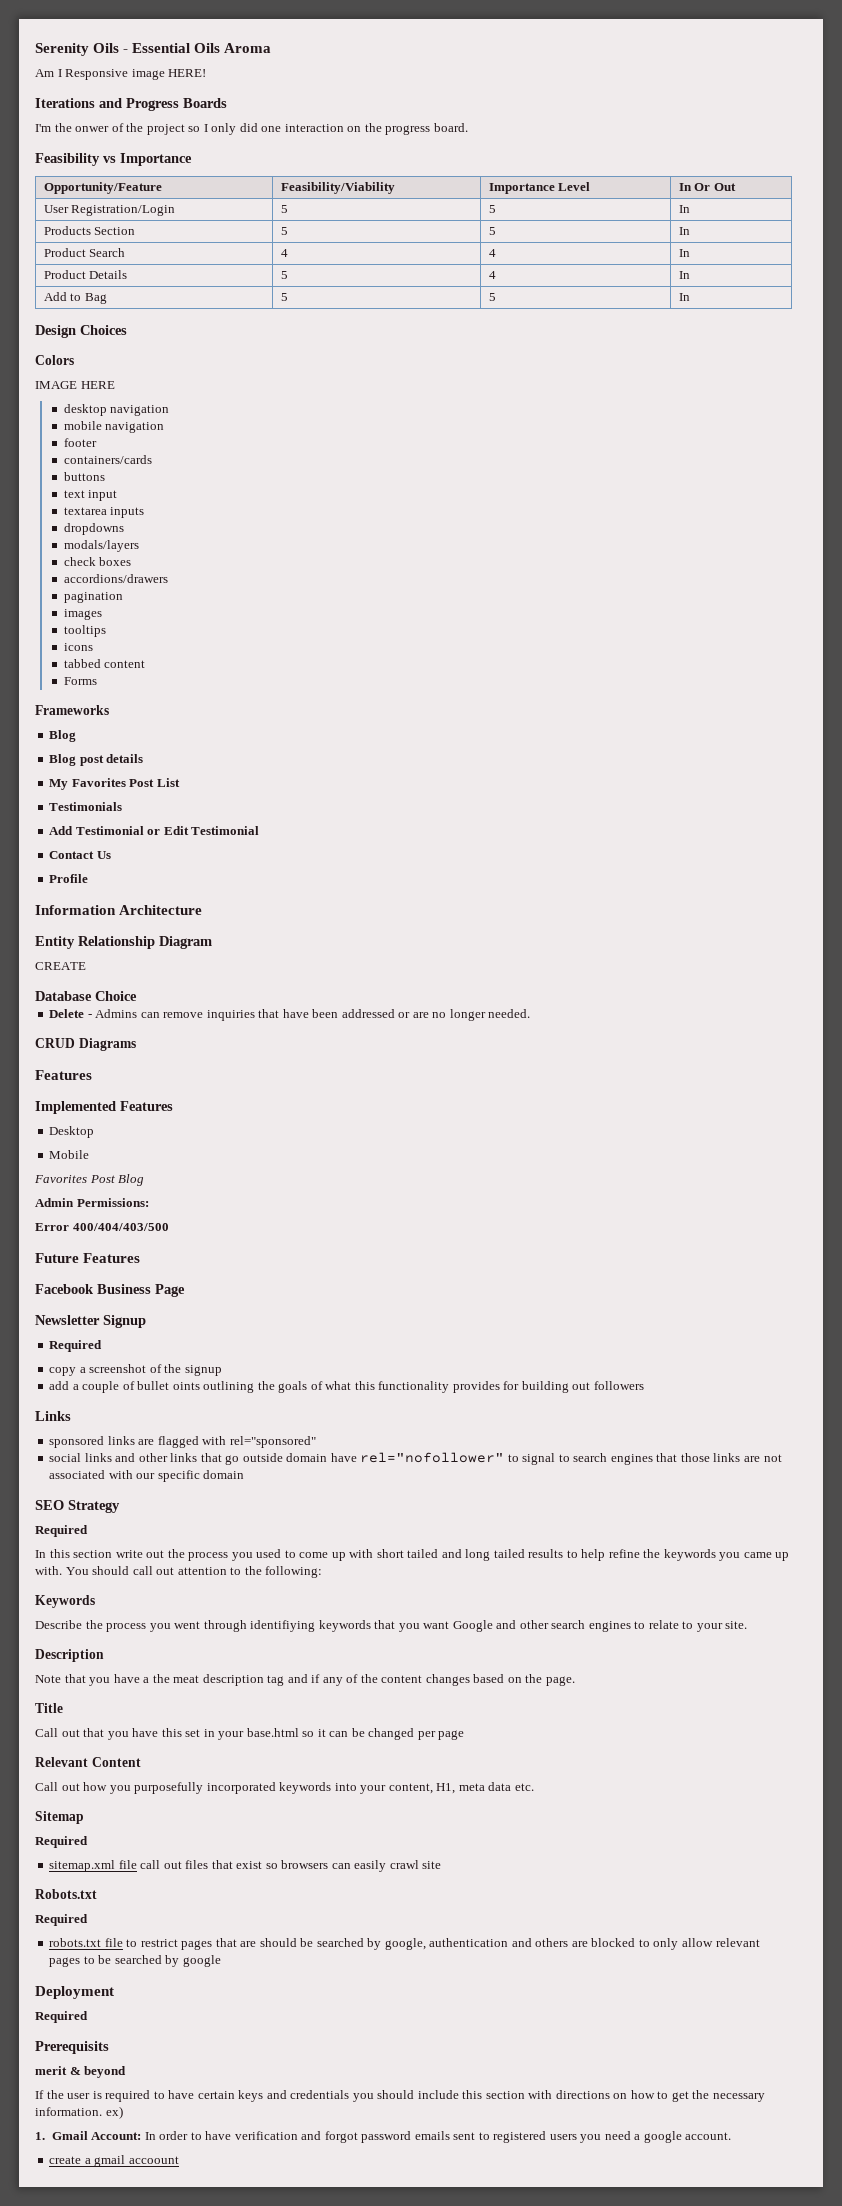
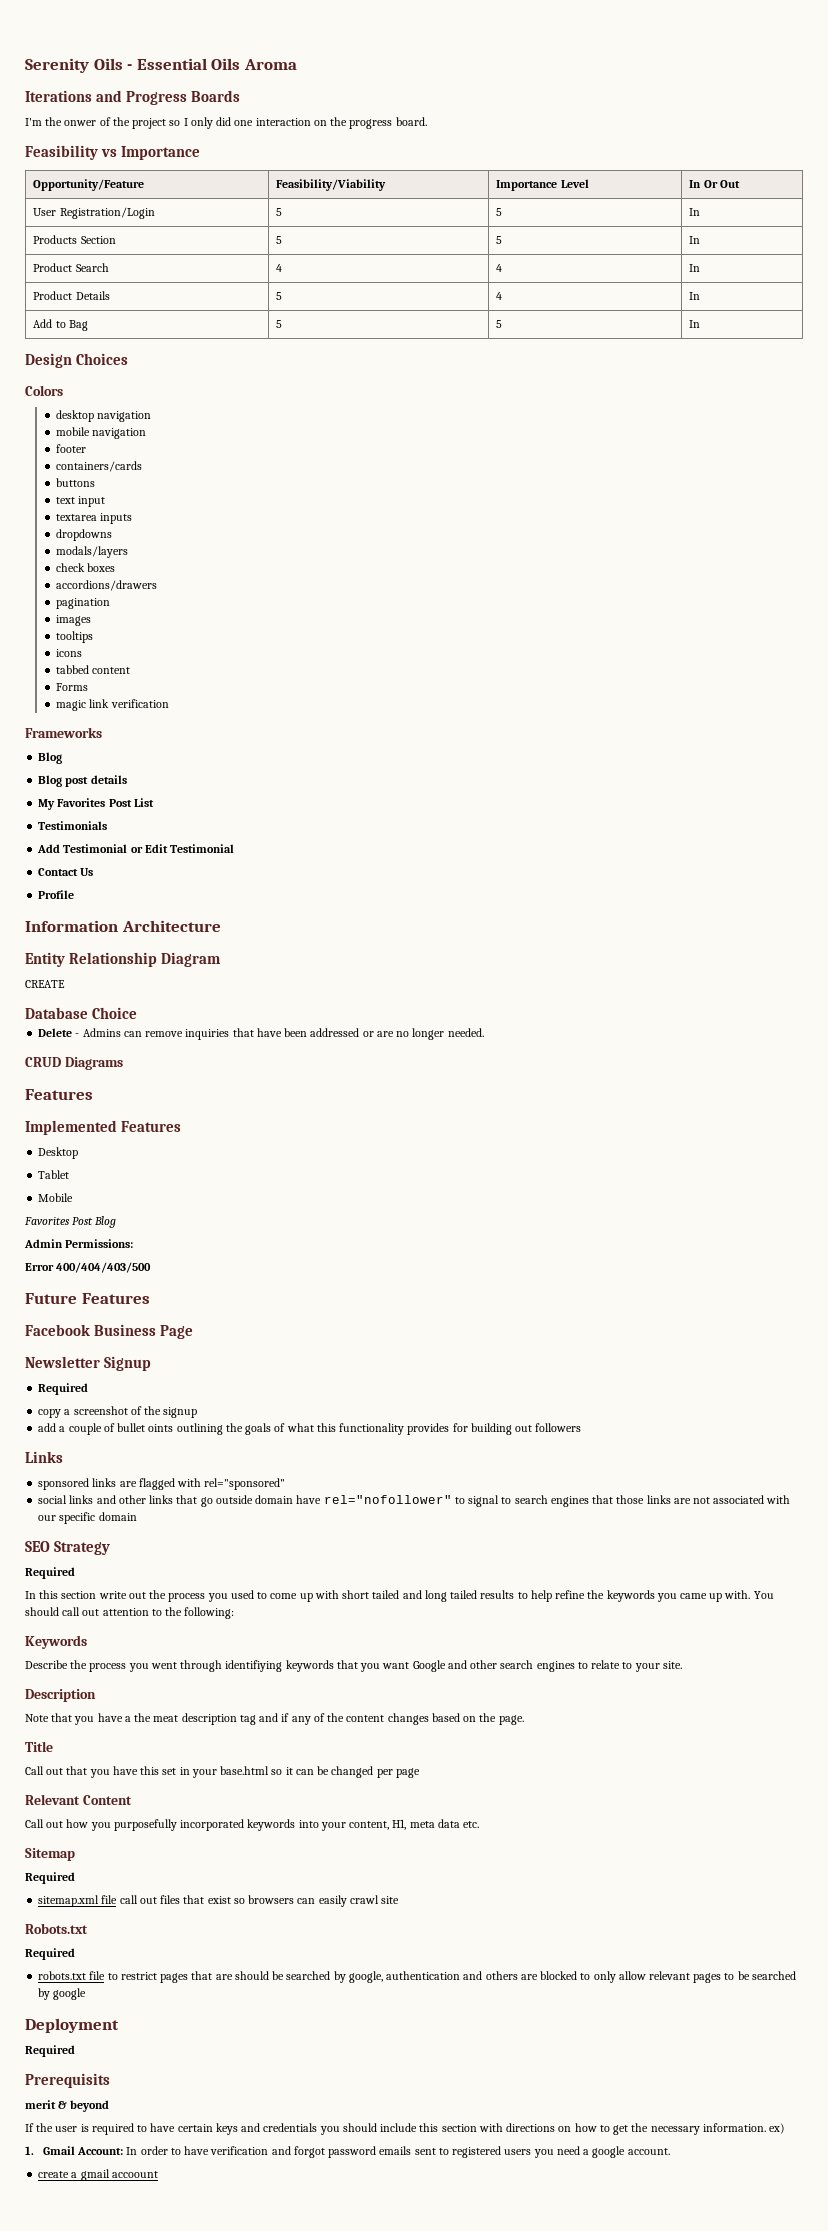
- Am I Responsive image HERE!
- IMAGE HERE
+ magic link verification
+ Tablet

